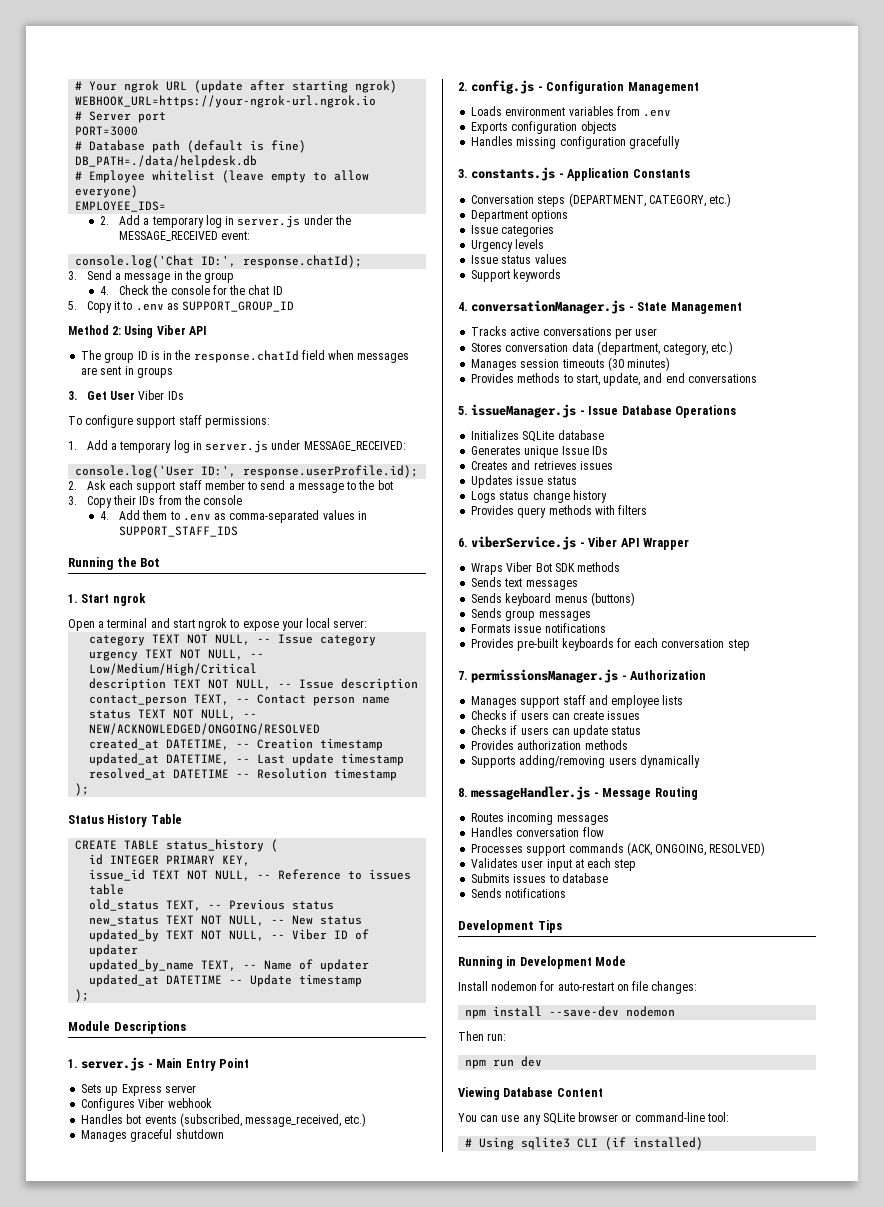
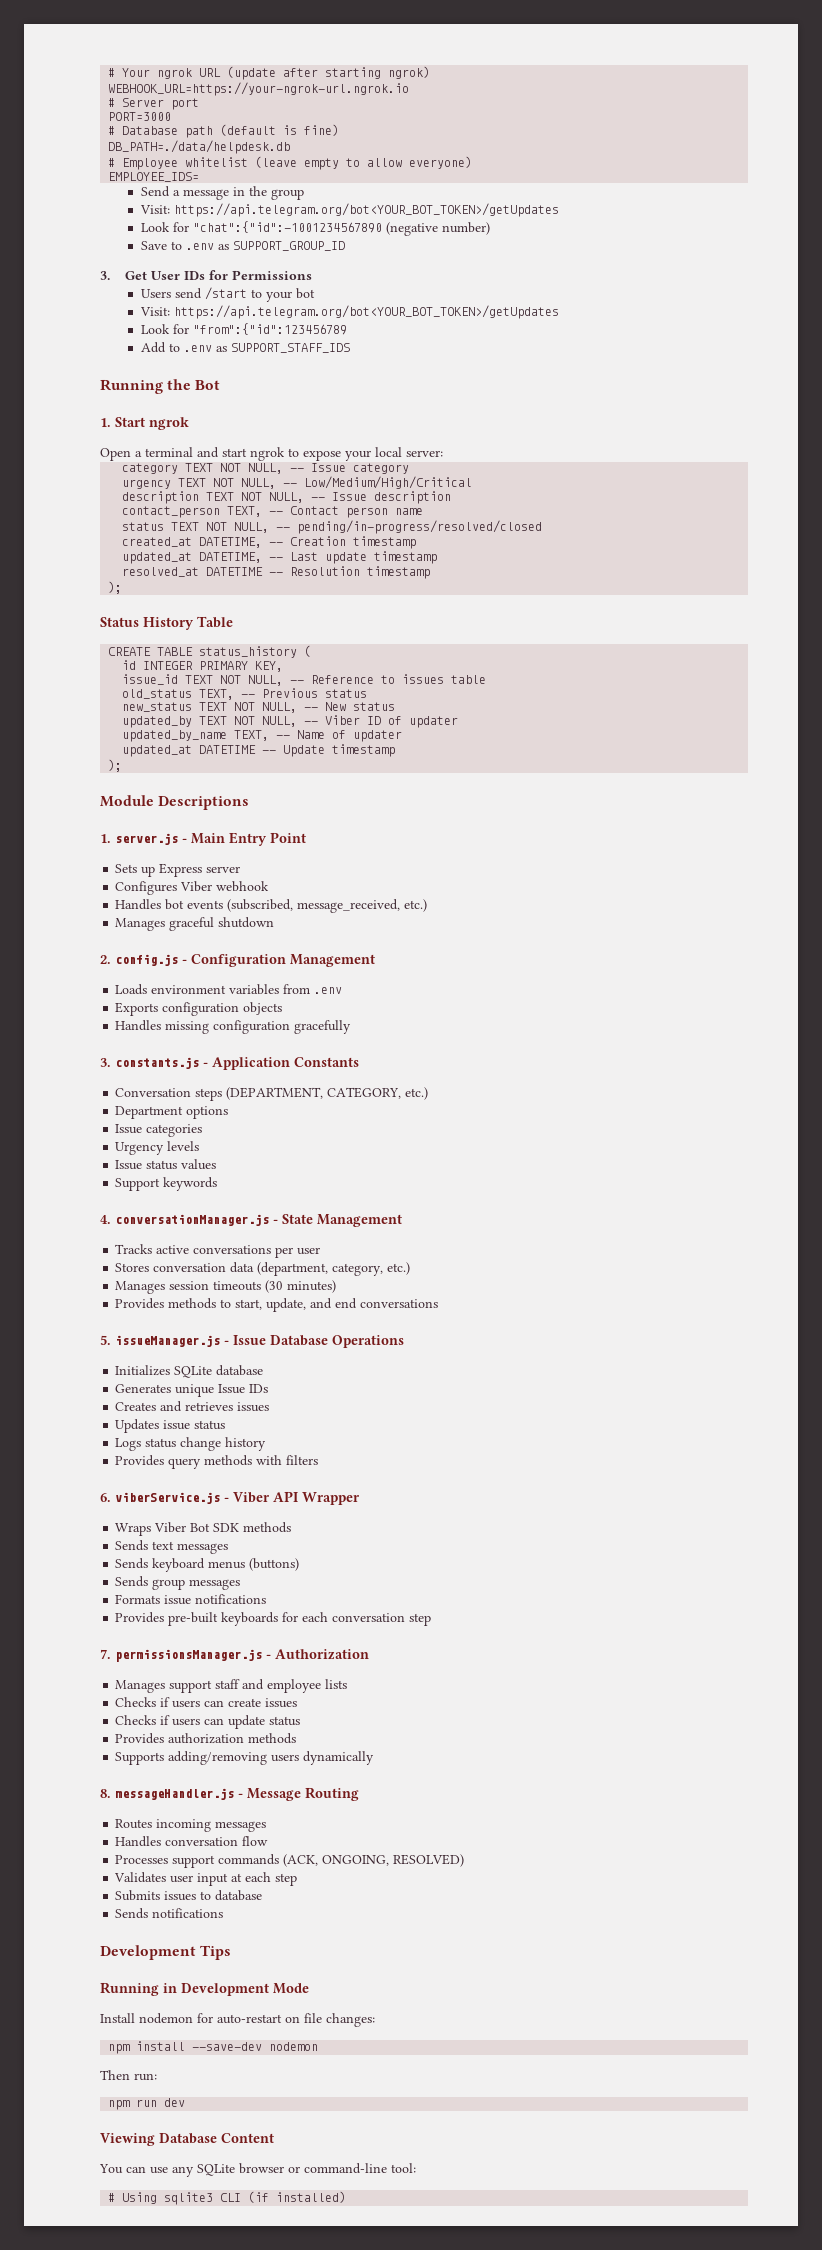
- 2. Add a temporary log in server.js under the MESSAGE_RECEIVED event:
- console.log('Chat ID:', response.chatId);
- 3. Send a message in the group
- 4. Check the console for the chat ID
- 5. Copy it to .env as SUPPORT_GROUP_ID
- Method 2: Using Viber API
- The group ID is in the response.chatId field when messages are sent in groups
+ Send a message in the group
+ Visit: https://api.telegram.org/bot<YOUR_BOT_TOKEN>/getUpdates
+ Look for "chat":{"id":-1001234567890 (negative number)
+ Save to .env as SUPPORT_GROUP_ID
- 3. Get User Viber IDs
- To configure support staff permissions:
- 1. Add a temporary log in server.js under MESSAGE_RECEIVED:
- console.log('User ID:', response.userProfile.id);
- 2. Ask each support staff member to send a message to the bot
- 3. Copy their IDs from the console
- 4. Add them to .env as comma-separated values in SUPPORT_STAFF_IDS
+ 3. Get User IDs for Permissions
+ Users send /start to your bot
+ Visit: https://api.telegram.org/bot<YOUR_BOT_TOKEN>/getUpdates
+ Look for "from":{"id":123456789
+ Add to .env as SUPPORT_STAFF_IDS
- status TEXT NOT NULL, -- NEW/ACKNOWLEDGED/ONGOING/RESOLVED
+ status TEXT NOT NULL, -- pending/in-progress/resolved/closed

